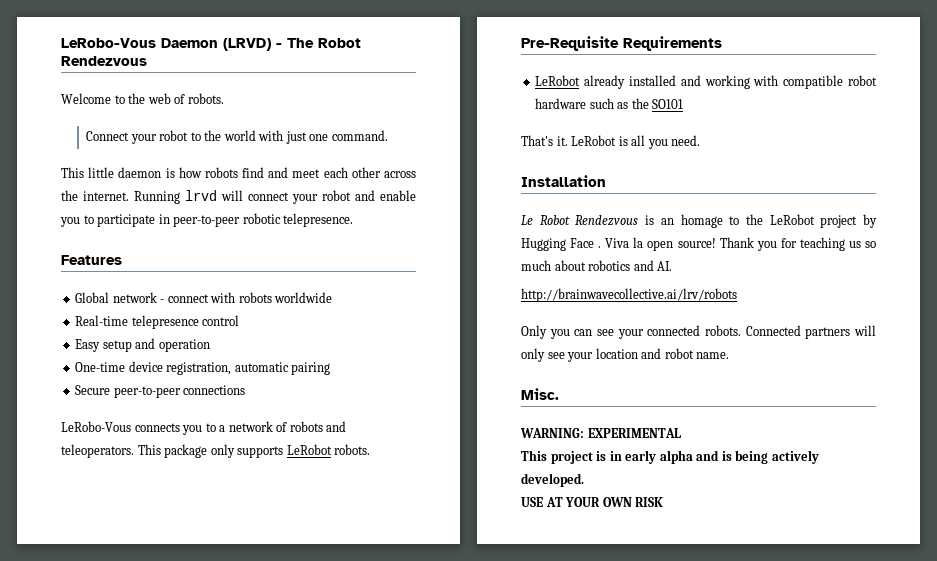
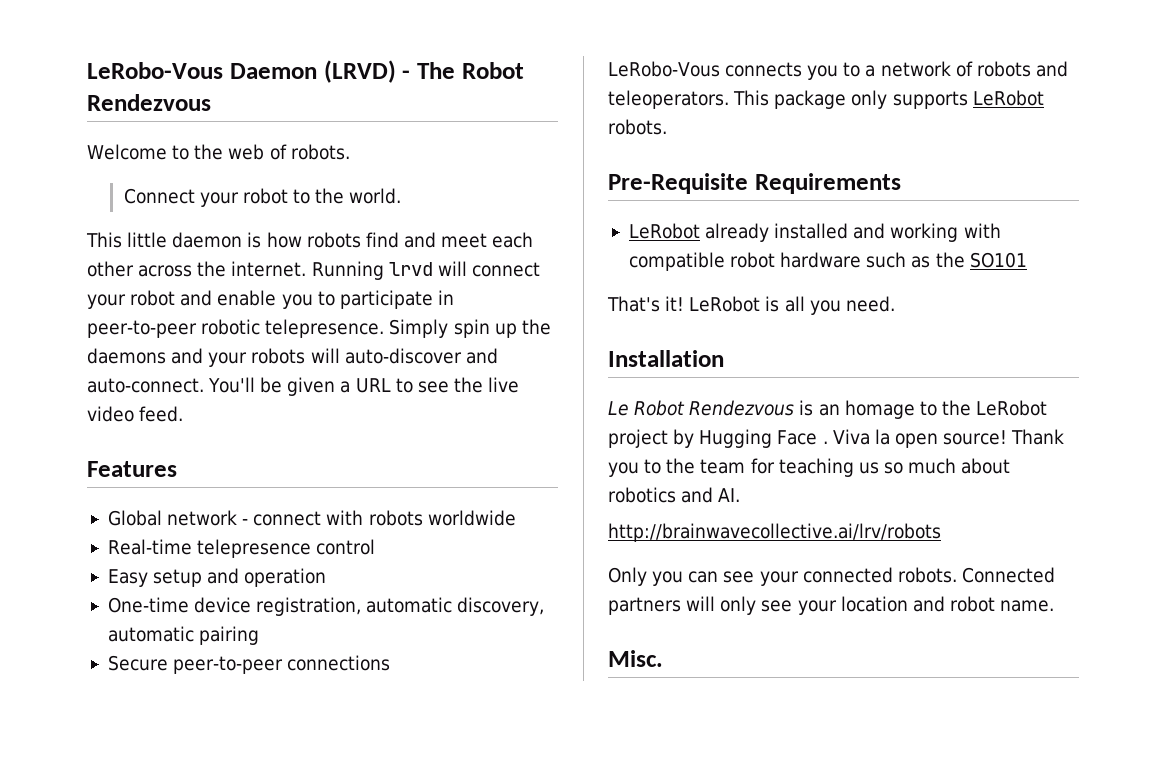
- Connect your robot to the world with just one command.
+ Connect your robot to the world.
+ Simply spin up the daemons and your robots will auto-discover and auto-connect. You'll be given a URL to see the live video feed.
- One-time device registration, automatic pairing
+ One-time device registration, automatic discovery, automatic pairing
- That's it.
+ That's it!
- Thank you for teaching us so much about robotics and AI.
+ Thank you to the team for teaching us so much about robotics and AI.
- WARNING: EXPERIMENTAL
- This project is in early alpha and is being actively developed.
- USE AT YOUR OWN RISK

